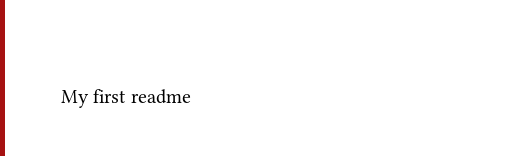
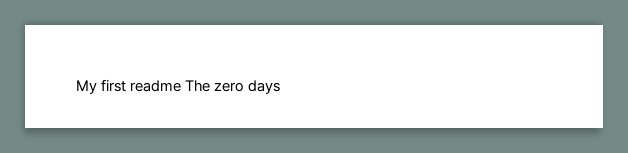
- My first readme
+ My first readme The zero days

